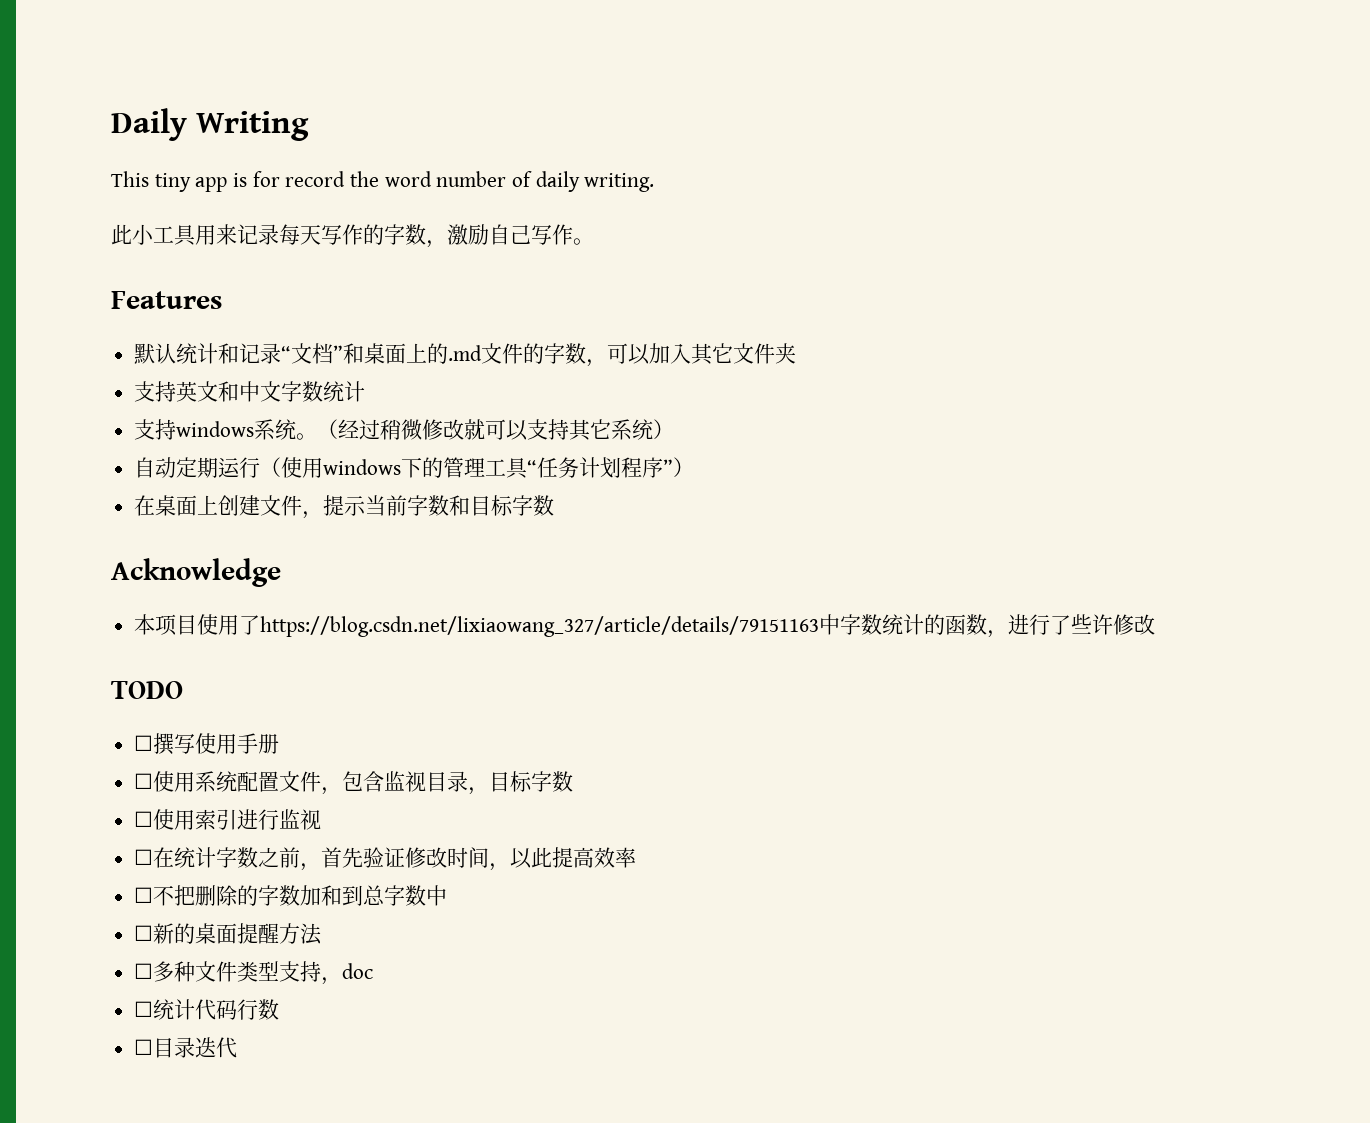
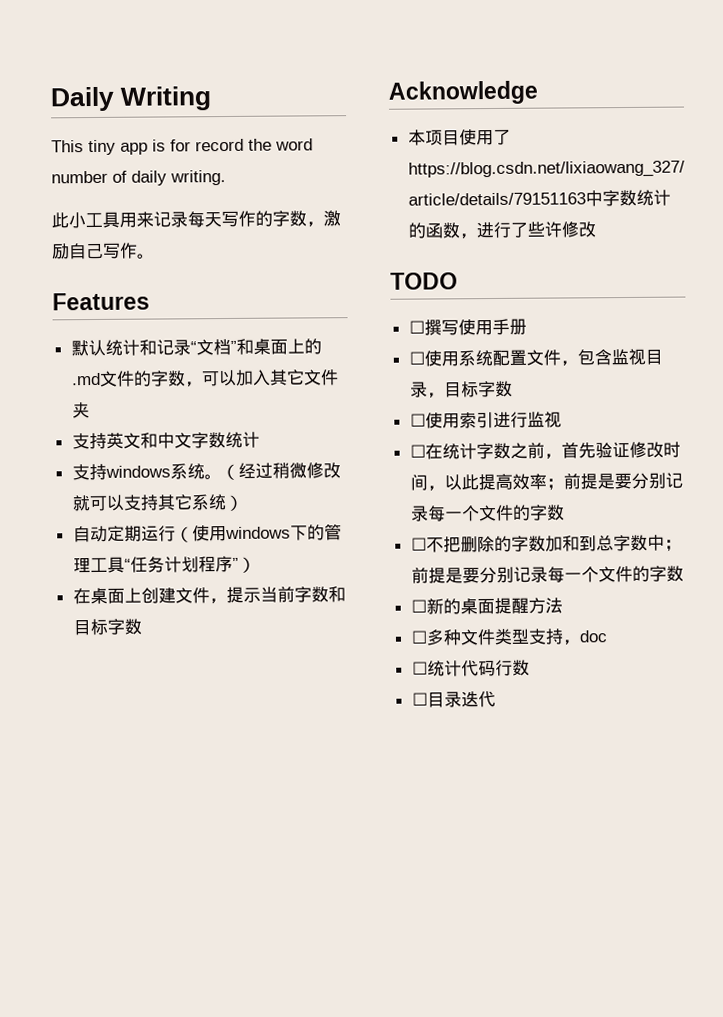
- ☐在统计字数之前，首先验证修改时间，以此提高效率
+ ☐在统计字数之前，首先验证修改时间，以此提高效率；前提是要分别记录每一个文件的字数
- ☐不把删除的字数加和到总字数中
+ ☐不把删除的字数加和到总字数中；前提是要分别记录每一个文件的字数

